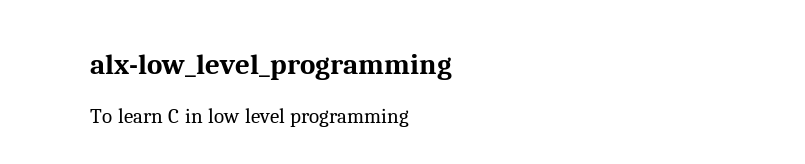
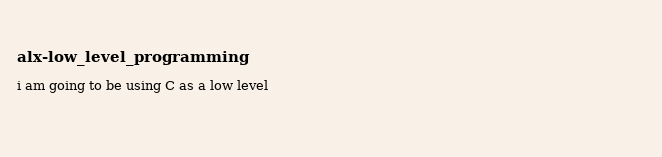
- To learn C in low level programming
+ i am going to be using C as a low level

